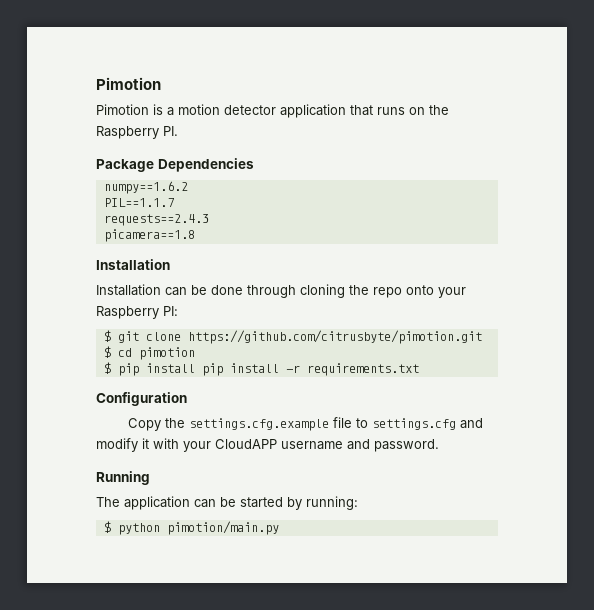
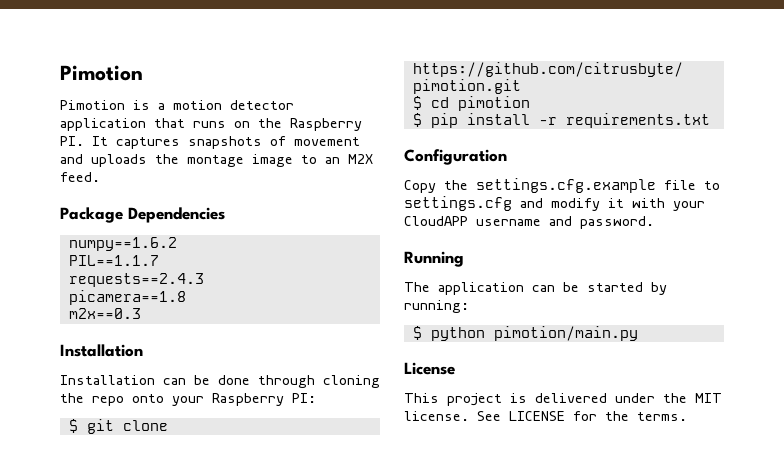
- Pimotion is a motion detector application that runs on the Raspberry PI.
+ Pimotion is a motion detector application that runs on the Raspberry PI. It captures snapshots of movement and uploads the montage image to an M2X feed.
+ m2x==0.3
- $ pip install pip install -r requirements.txt
+ $ pip install -r requirements.txt
+ License
+ This project is delivered under the MIT license. See LICENSE for the terms.

